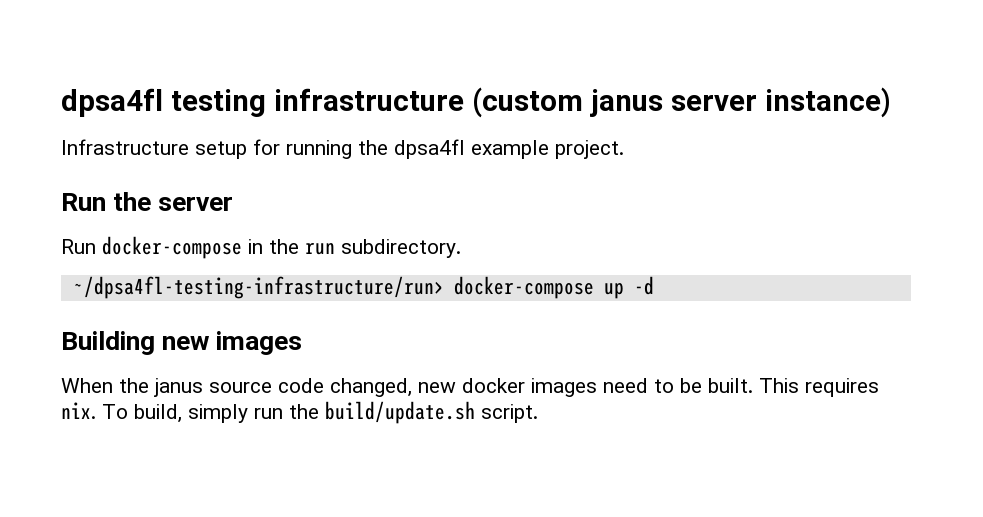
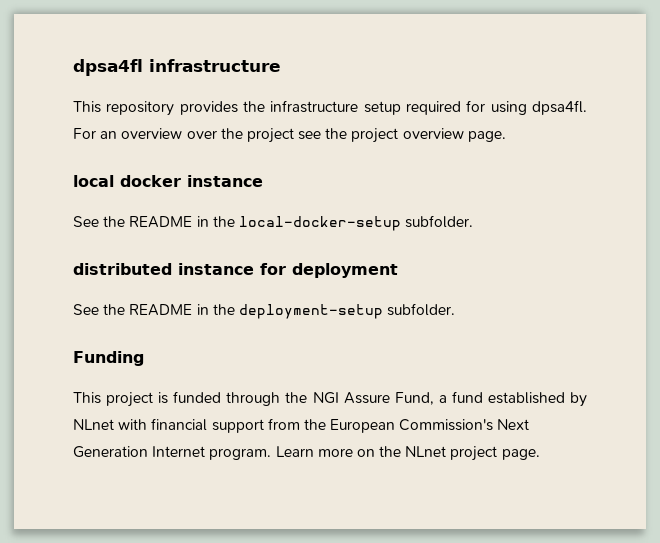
- dpsa4fl testing infrastructure (custom janus server instance)
- Infrastructure setup for running the dpsa4fl example project.
- Run the server
- Run docker-compose in the run subdirectory.
- ~/dpsa4fl-testing-infrastructure/run> docker-compose up -d
- Building new images
- When the janus source code changed, new docker images need to be built. This requires nix. To build, simply run the build/update.sh script.
+ dpsa4fl infrastructure
+ This repository provides the infrastructure setup required for using dpsa4fl. For an overview over the project see the project overview page.
+ local docker instance
+ See the README in the local-docker-setup subfolder.
+ distributed instance for deployment
+ See the README in the deployment-setup subfolder.
+ Funding
+ This project is funded through the NGI Assure Fund, a fund established by NLnet with financial support from the European Commission's Next Generation Internet program. Learn more on the NLnet project page.

